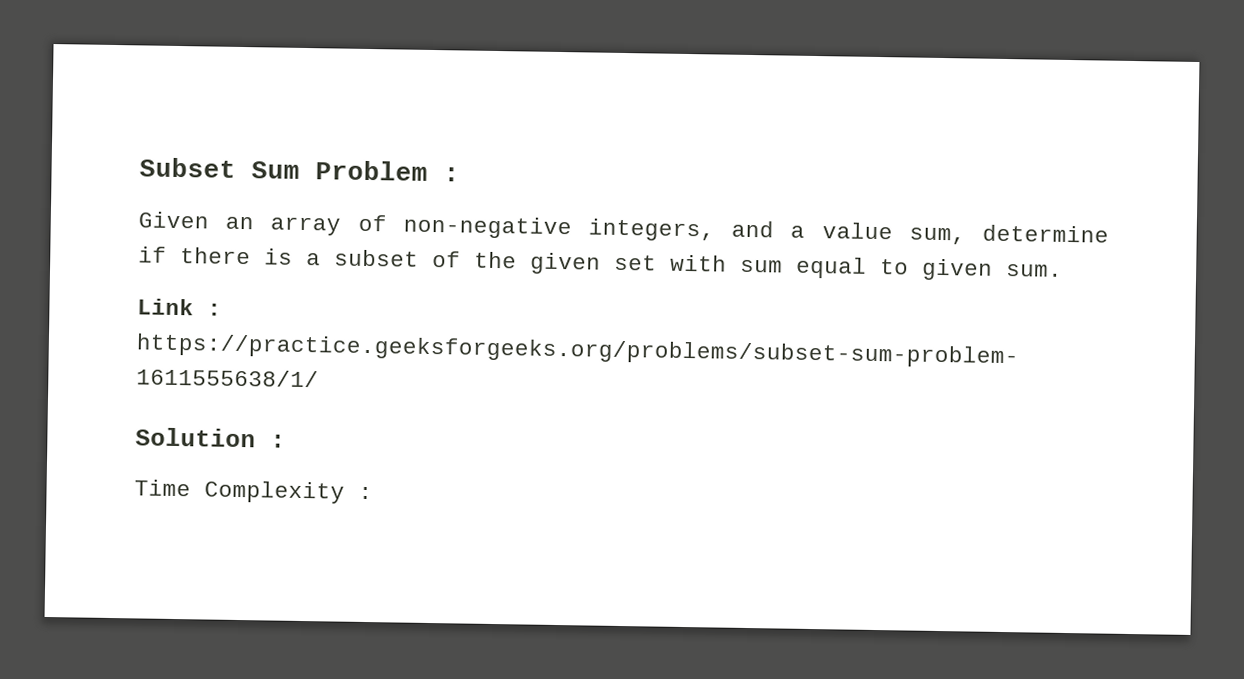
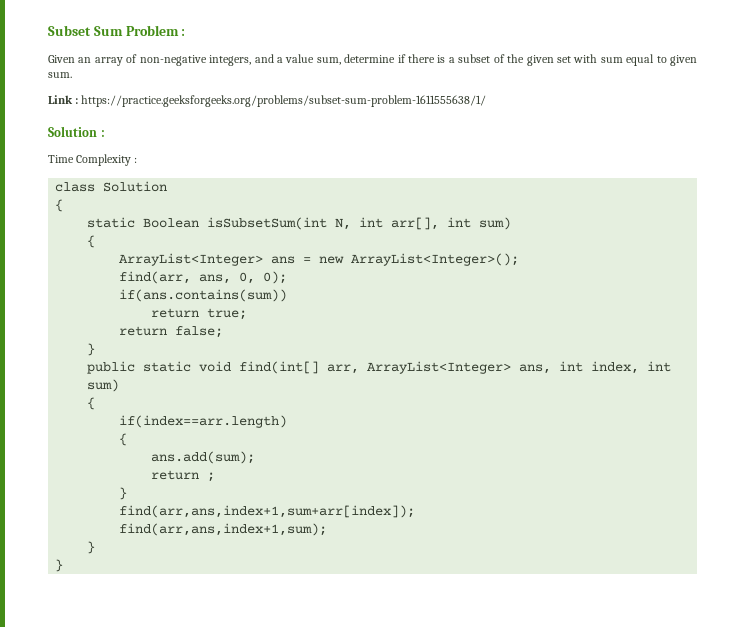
+ class Solution
+ {
+ static Boolean isSubsetSum(int N, int arr[], int sum)
+ {
+ ArrayList<Integer> ans = new ArrayList<Integer>();
+ find(arr, ans, 0, 0);
+ if(ans.contains(sum))
+ return true;
+ return false;
+ }
+ public static void find(int[] arr, ArrayList<Integer> ans, int index, int sum)
+ {
+ if(index==arr.length)
+ {
+ ans.add(sum);
+ return ;
+ }
+ find(arr,ans,index+1,sum+arr[index]);
+ find(arr,ans,index+1,sum);
+ }
+ }

